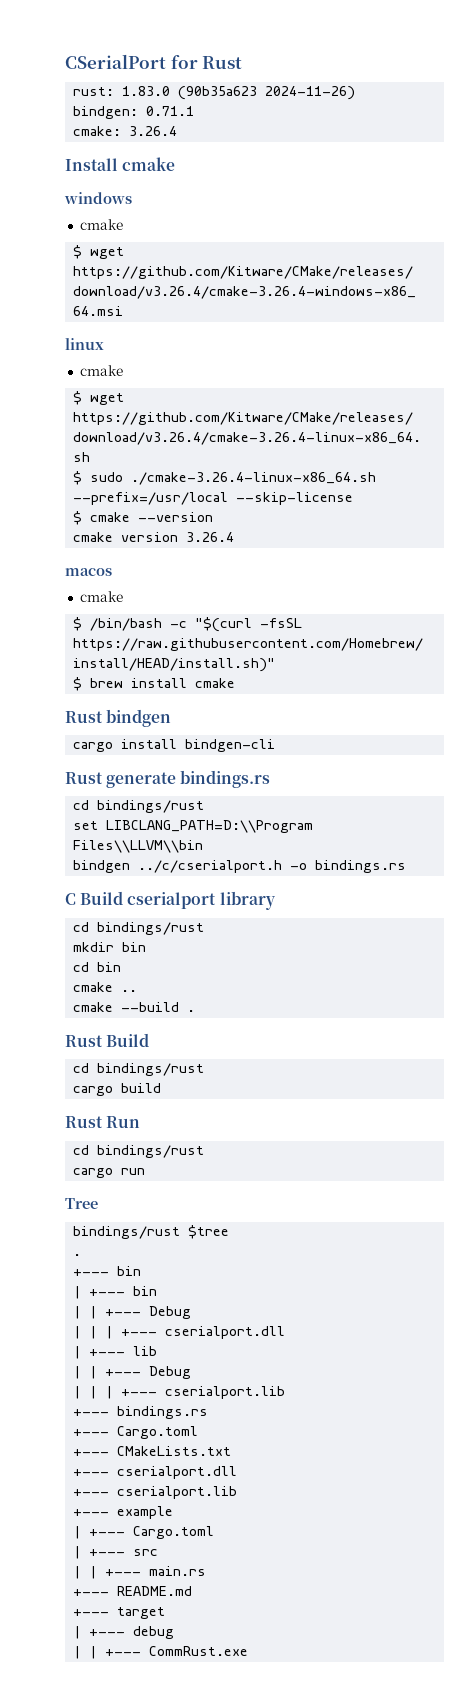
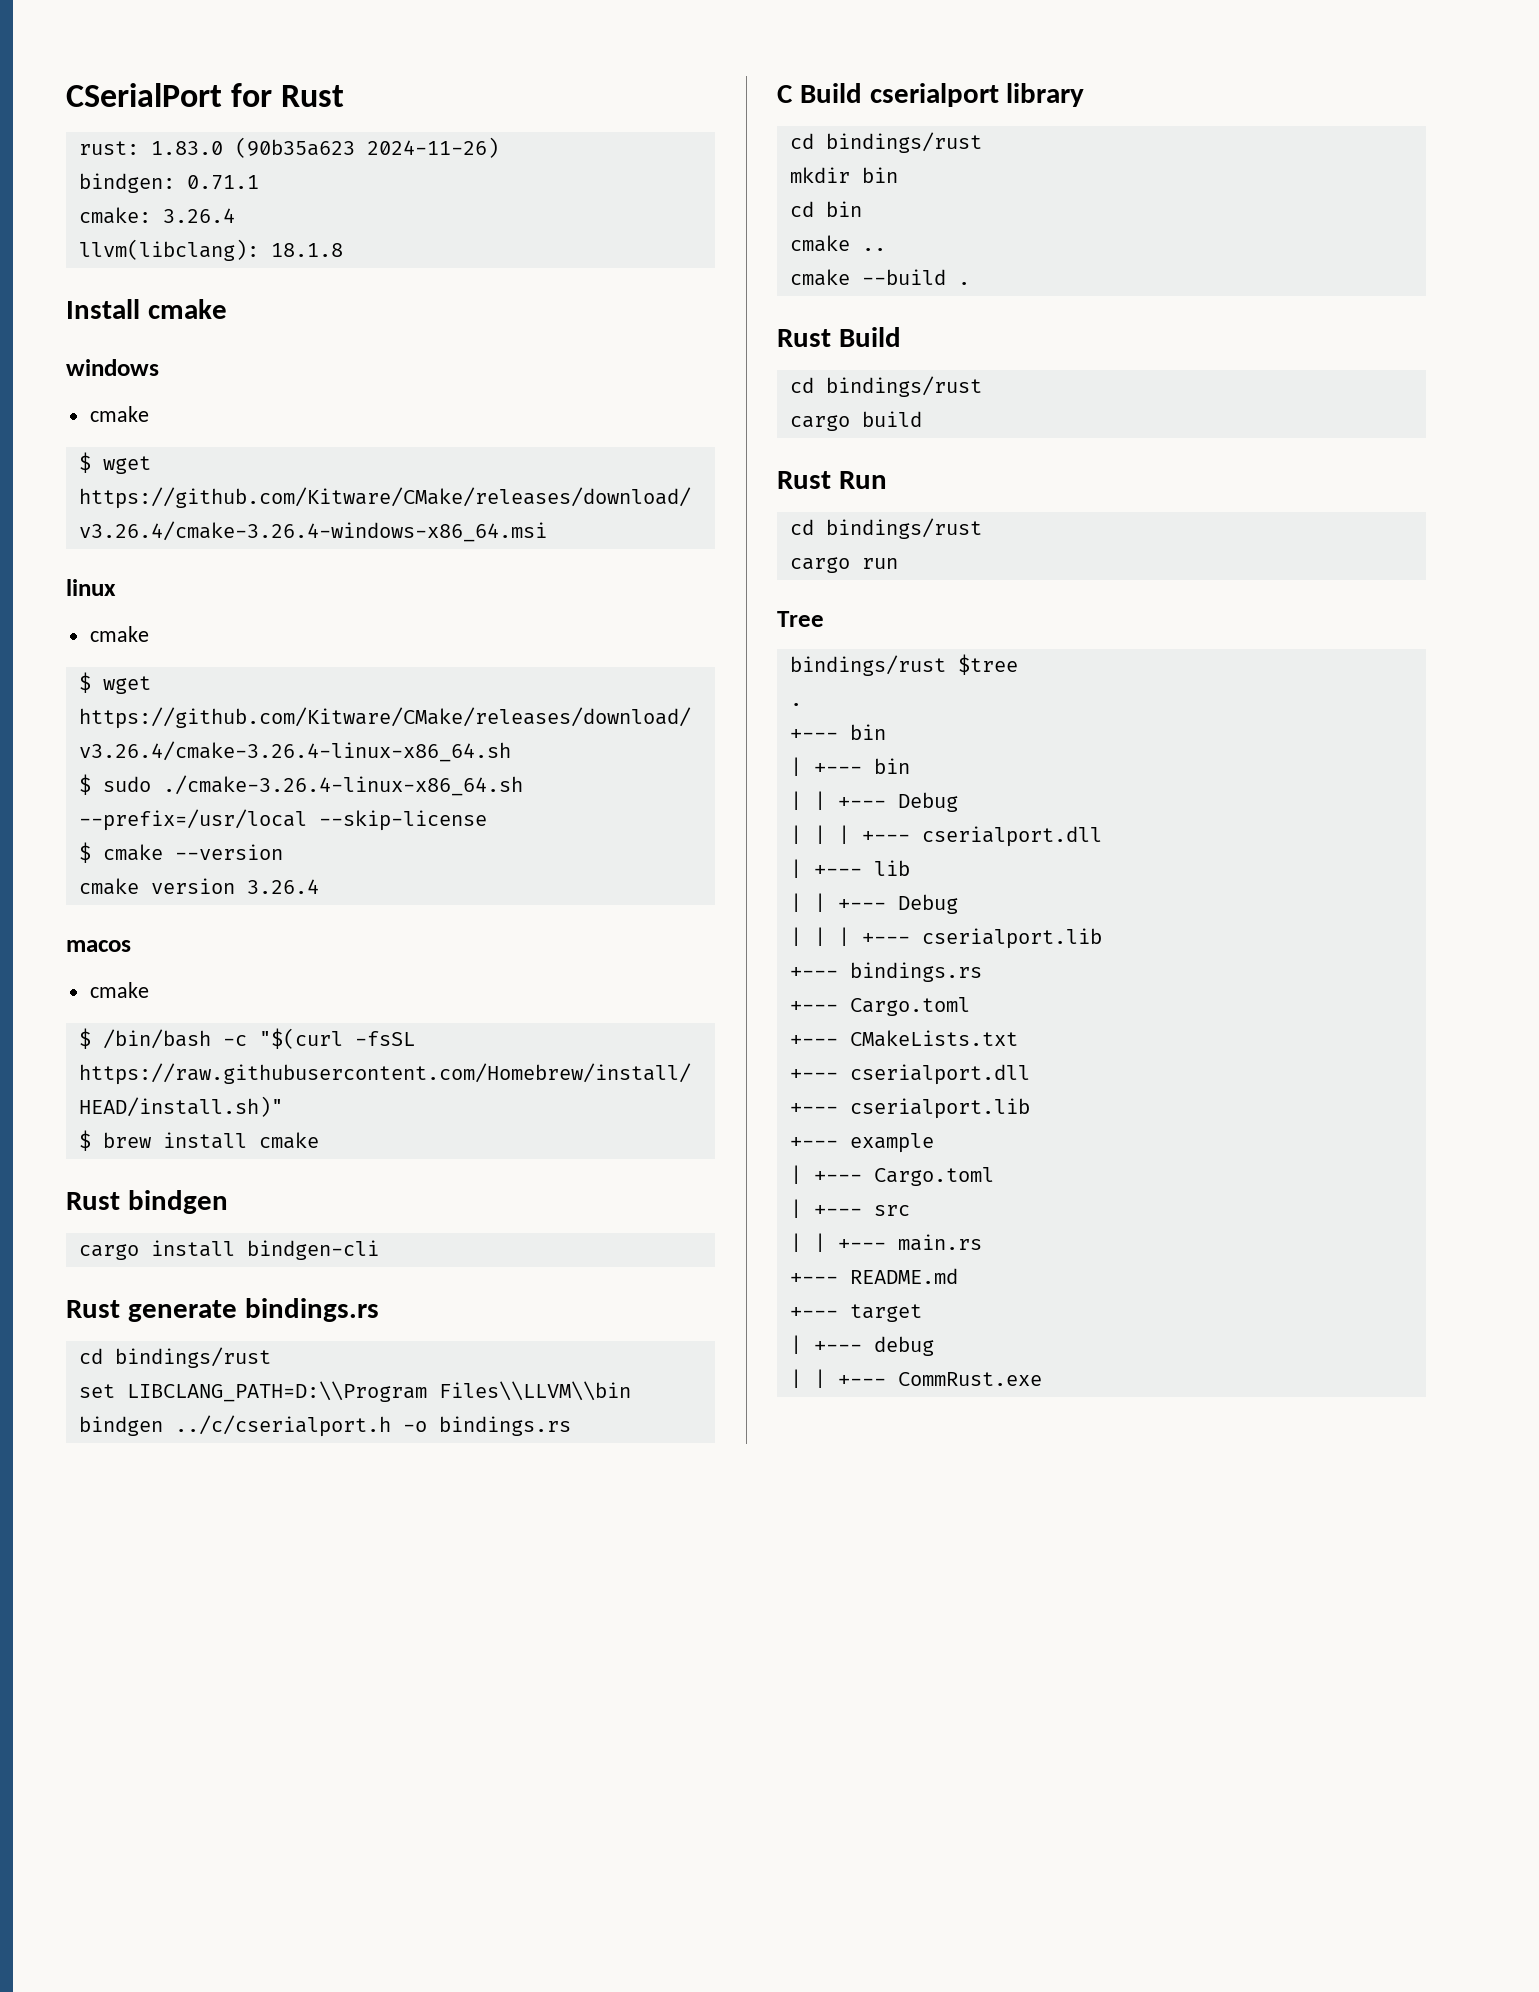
+ llvm(libclang): 18.1.8

